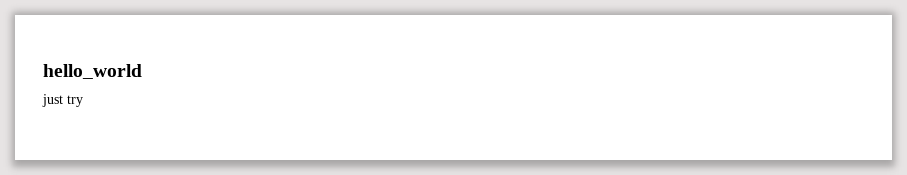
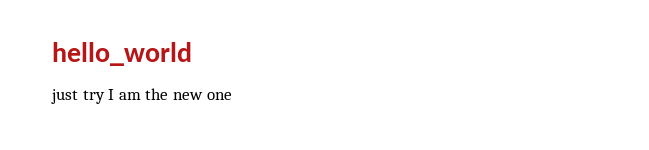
- just try
+ just try I am the new one

